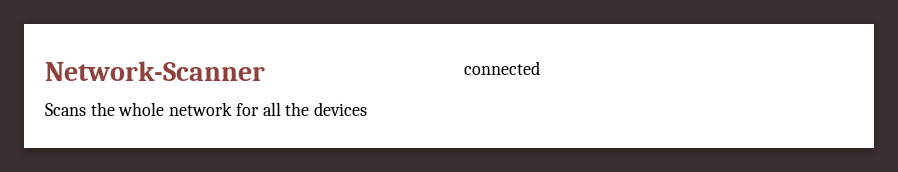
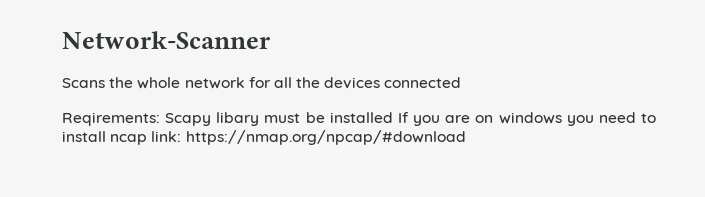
+ Reqirements: Scapy libary must be installed If you are on windows you need to install ncap link: https://nmap.org/npcap/#download

